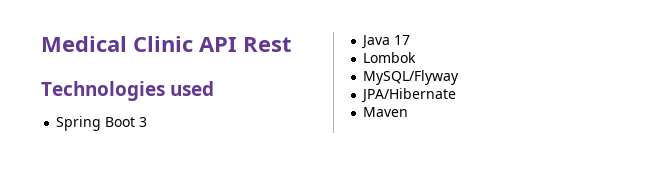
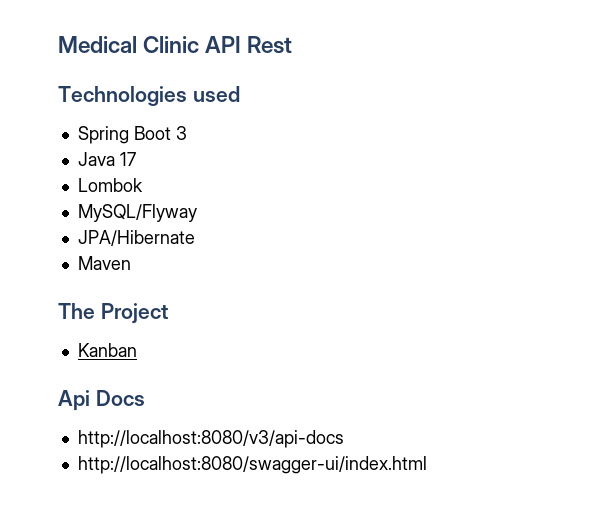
+ The Project
+ Kanban
+ Api Docs
+ http://localhost:8080/v3/api-docs
+ http://localhost:8080/swagger-ui/index.html

